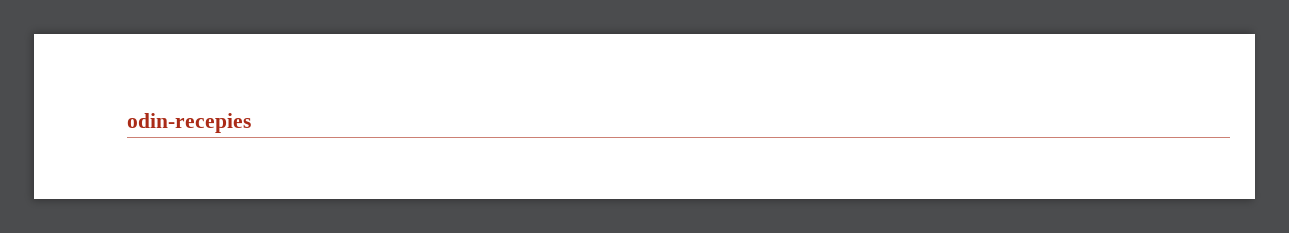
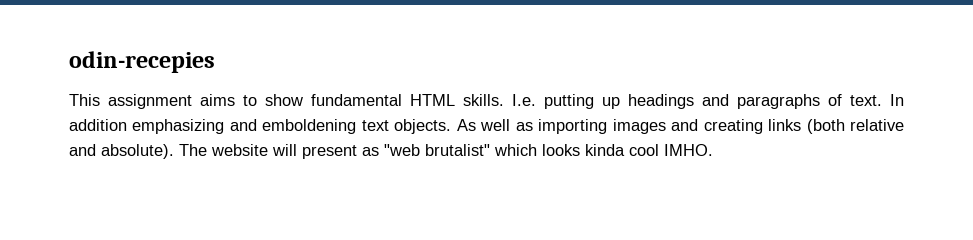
+ This assignment aims to show fundamental HTML skills. I.e. putting up headings and paragraphs of text. In addition emphasizing and emboldening text objects. As well as importing images and creating links (both relative and absolute). The website will present as "web brutalist" which looks kinda cool IMHO.

